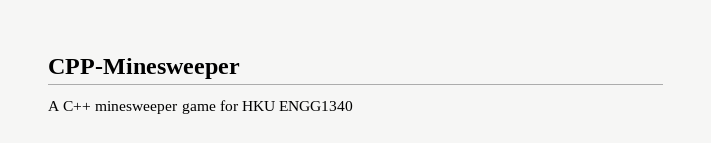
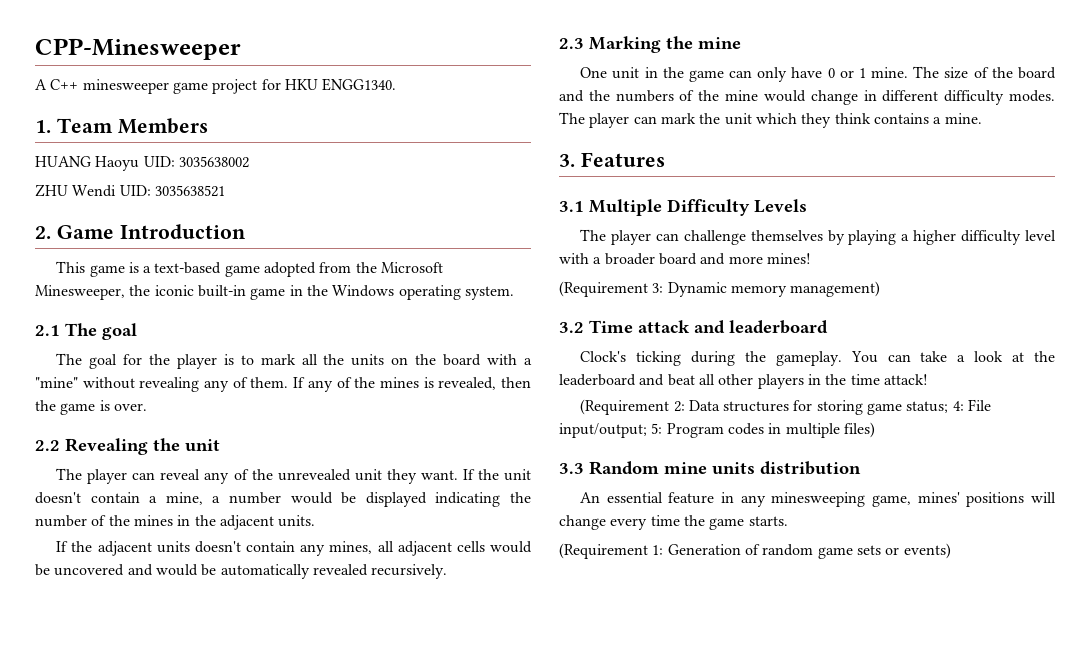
- A C++ minesweeper game for HKU ENGG1340
+ A C++ minesweeper game project for HKU ENGG1340.
+ 1. Team Members
+ HUANG Haoyu UID: 3035638002
+ ZHU Wendi UID: 3035638521
+ 2. Game Introduction
+ This game is a text-based game adopted from the Microsoft Minesweeper, the iconic built-in game in the Windows operating system.
+ 2.1 The goal
+ The goal for the player is to mark all the units on the board with a "mine" without revealing any of them. If any of the mines is revealed, then the game is over.
+ 2.2 Revealing the unit
+ The player can reveal any of the unrevealed unit they want. If the unit doesn't contain a mine, a number would be displayed indicating the number of the mines in the adjacent units.
+ If the adjacent units doesn't contain any mines, all adjacent cells would be uncovered and would be automatically revealed recursively.
+ 2.3 Marking the mine
+ One unit in the game can only have 0 or 1 mine. The size of the board and the numbers of the mine would change in different difficulty modes. The player can mark the unit which they think contains a mine.
+ 3. Features
+ 3.1 Multiple Difficulty Levels
+ The player can challenge themselves by playing a higher difficulty level with a broader board and more mines!
+ (Requirement 3: Dynamic memory management)
+ 3.2 Time attack and leaderboard
+ Clock's ticking during the gameplay. You can take a look at the leaderboard and beat all other players in the time attack!
+ (Requirement 2: Data structures for storing game status; 4: File input/output; 5: Program codes in multiple files)
+ 3.3 Random mine units distribution
+ An essential feature in any minesweeping game, mines' positions will change every time the game starts.
+ (Requirement 1: Generation of random game sets or events)

